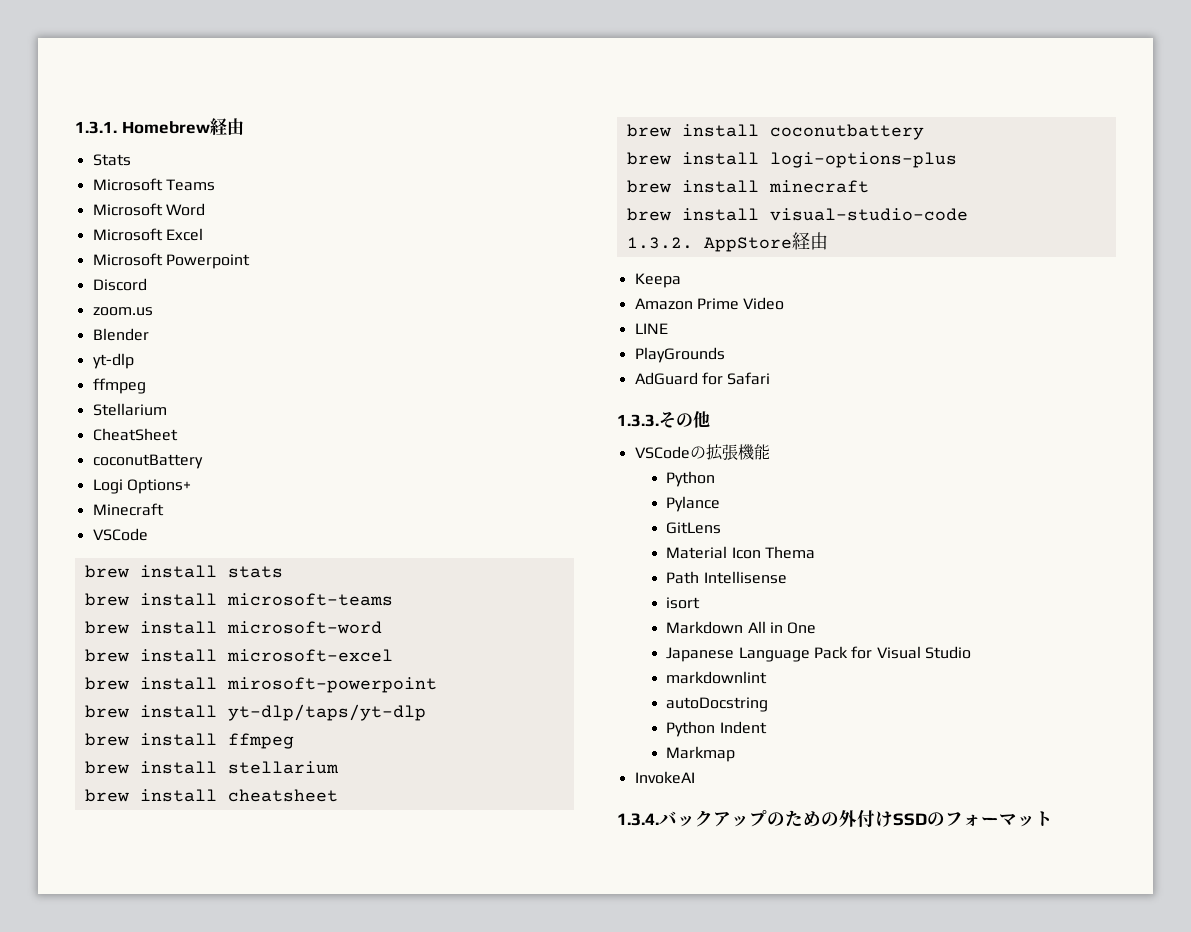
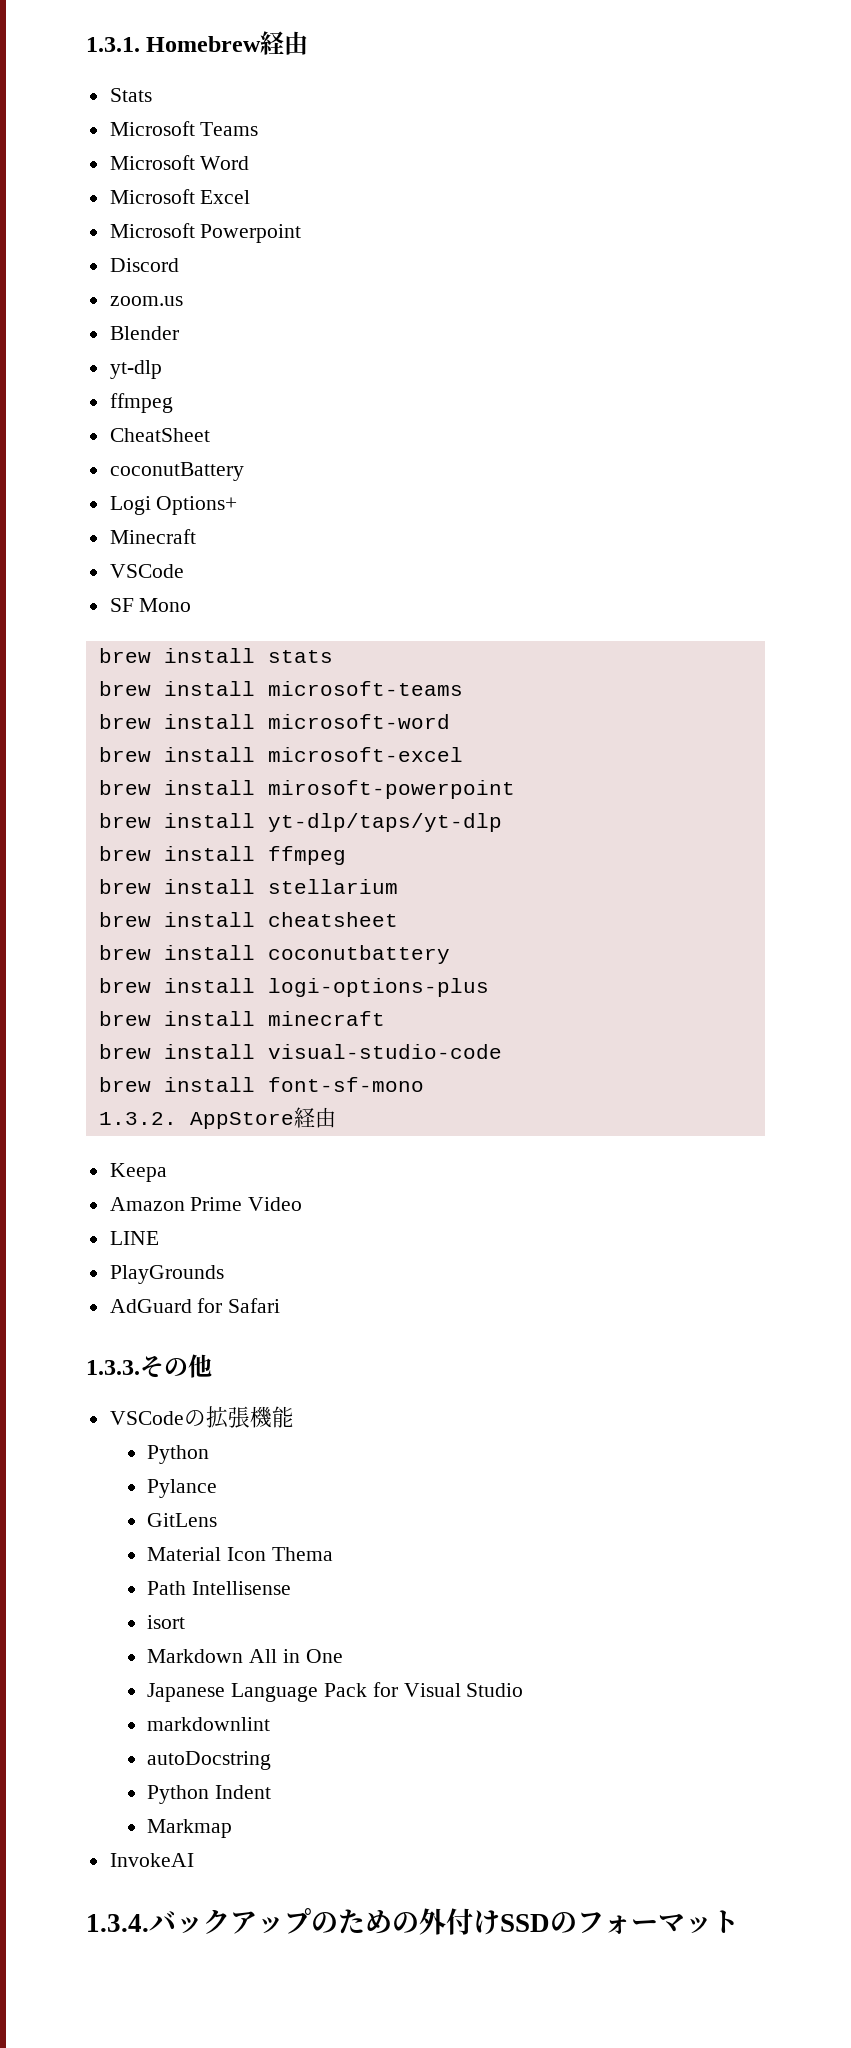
- Stellarium
+ SF Mono
+ brew install font-sf-mono

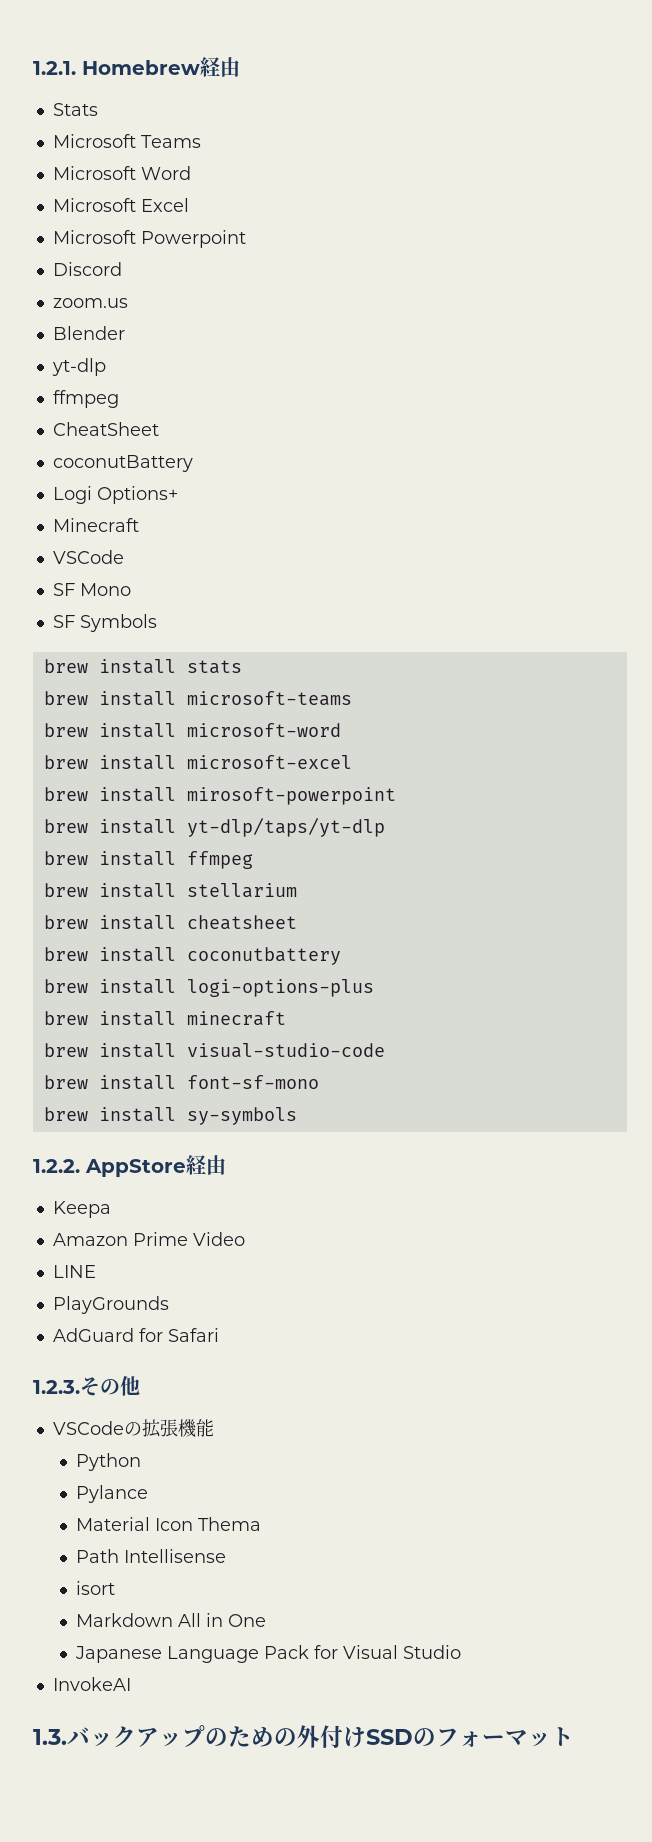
- 1.3.1. Homebrew経由
+ 1.2.1. Homebrew経由
+ SF Symbols
- 1.3.2. AppStore経由
+ brew install sy-symbols
+ 1.2.2. AppStore経由
- 1.3.3.その他
+ 1.2.3.その他
- GitLens
- markdownlint
- autoDocstring
- Python Indent
- Markmap
- 1.3.4.バックアップのための外付けSSDのフォーマット
+ 1.3.バックアップのための外付けSSDのフォーマット

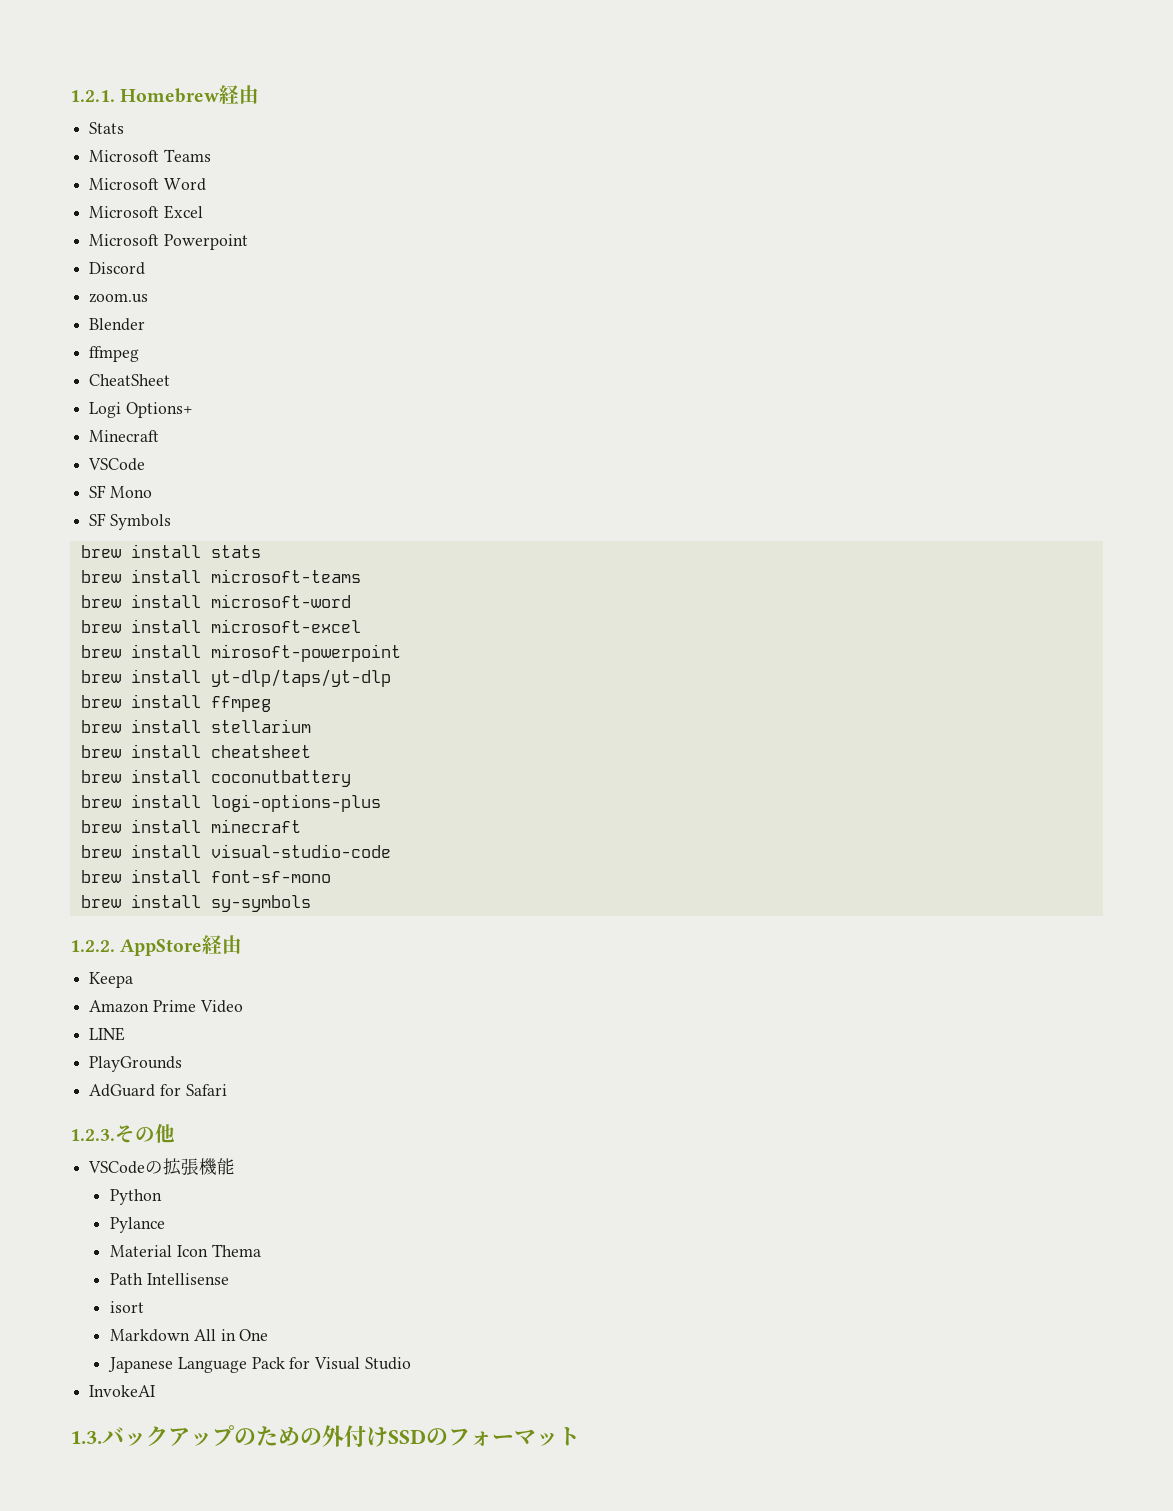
- yt-dlp
- coconutBattery

